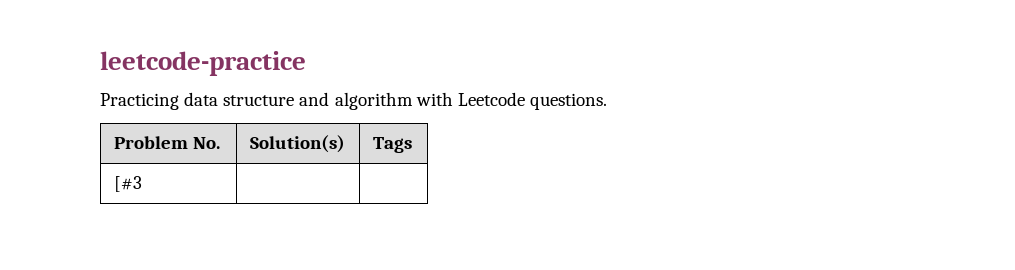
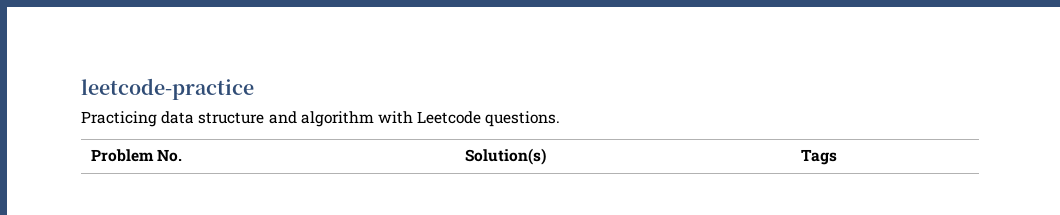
- [#3 | |

